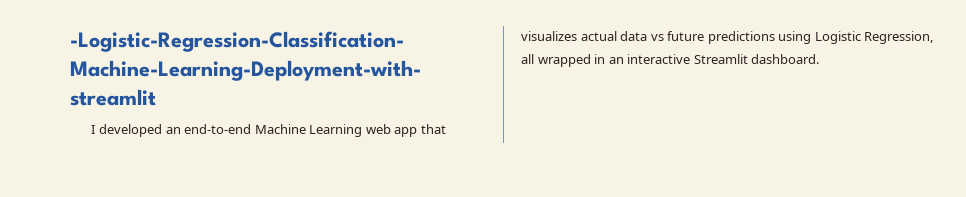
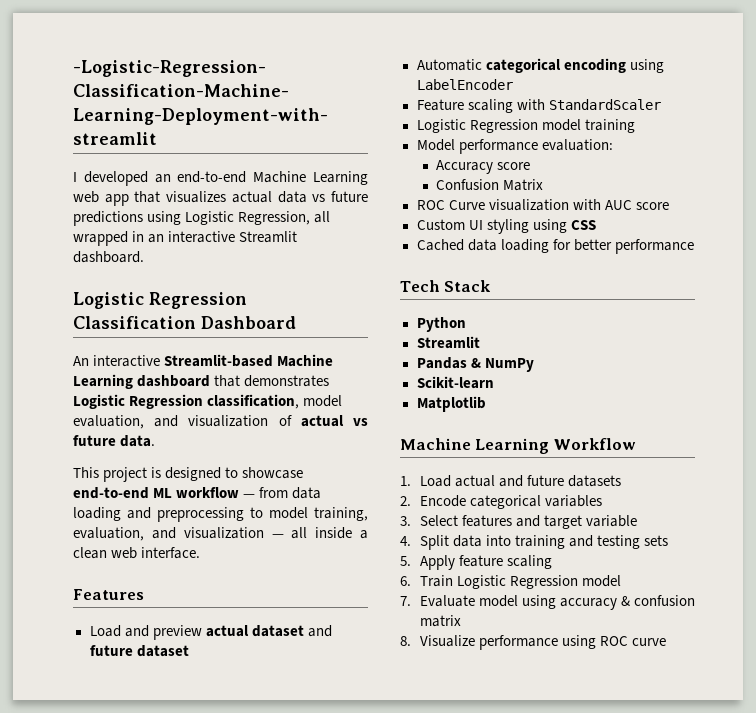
+ Logistic Regression Classification Dashboard
+ An interactive Streamlit-based Machine Learning dashboard that demonstrates Logistic Regression classification, model evaluation, and visualization of actual vs future data.
+ This project is designed to showcase end-to-end ML workflow — from data loading and preprocessing to model training, evaluation, and visualization — all inside a clean web interface.
+ Features
+ Load and preview actual dataset and future dataset
+ Automatic categorical encoding using LabelEncoder
+ Feature scaling with StandardScaler
+ Logistic Regression model training
+ Model performance evaluation:
+ Accuracy score
+ Confusion Matrix
+ ROC Curve visualization with AUC score
+ Custom UI styling using CSS
+ Cached data loading for better performance
+ Tech Stack
+ Python
+ Streamlit
+ Pandas & NumPy
+ Scikit-learn
+ Matplotlib
+ Machine Learning Workflow
+ 1. Load actual and future datasets
+ 2. Encode categorical variables
+ 3. Select features and target variable
+ 4. Split data into training and testing sets
+ 5. Apply feature scaling
+ 6. Train Logistic Regression model
+ 7. Evaluate model using accuracy & confusion matrix
+ 8. Visualize performance using ROC curve

